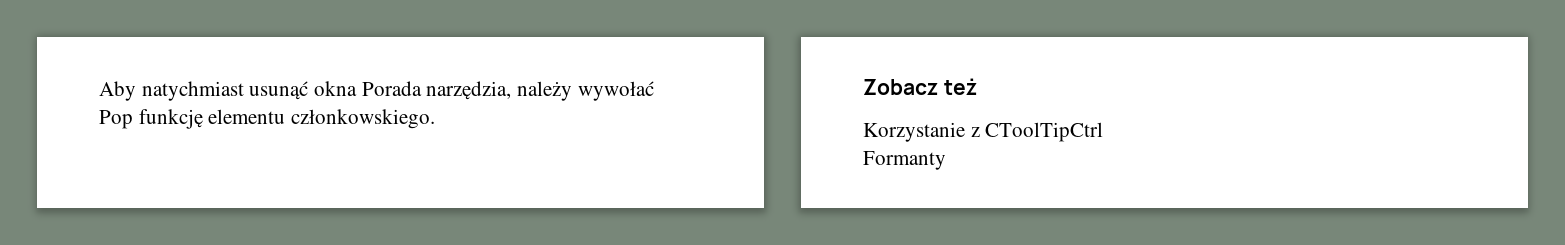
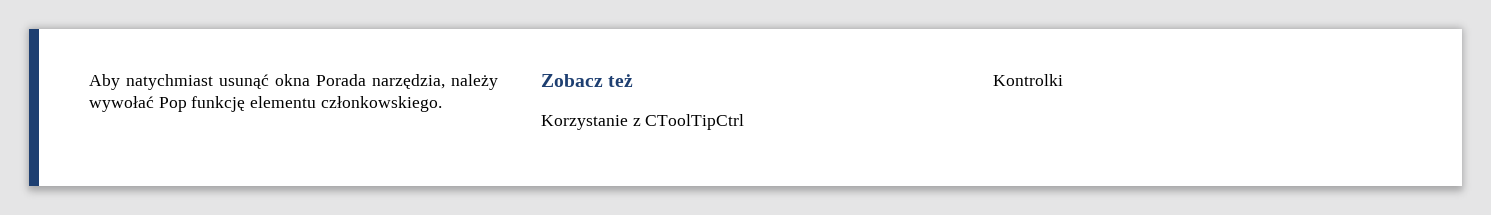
- Formanty
+ Kontrolki

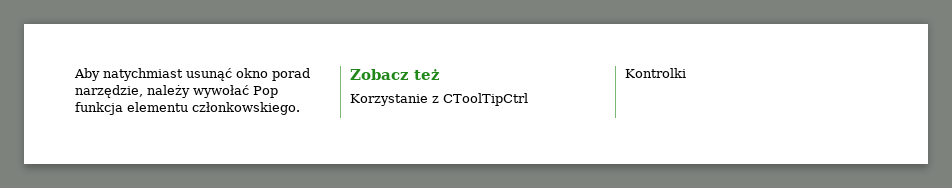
- Aby natychmiast usunąć okna Porada narzędzia, należy wywołać Pop funkcję elementu członkowskiego.
+ Aby natychmiast usunąć okno porad narzędzie, należy wywołać Pop funkcja elementu członkowskiego.

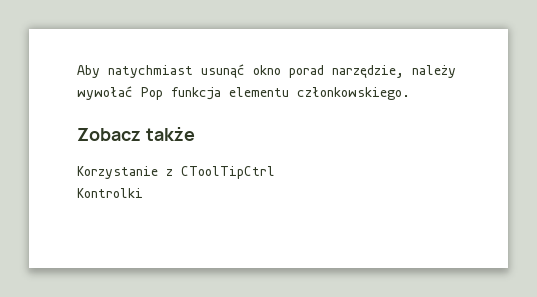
- Zobacz też
+ Zobacz także

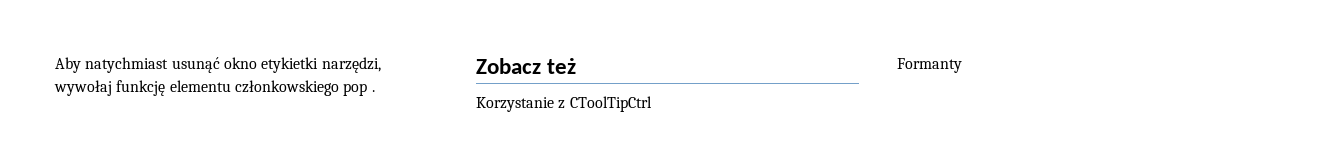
- Aby natychmiast usunąć okno porad narzędzie, należy wywołać Pop funkcja elementu członkowskiego.
+ Aby natychmiast usunąć okno etykietki narzędzi, wywołaj funkcję elementu członkowskiego pop .
- Zobacz także
+ Zobacz też
- Kontrolki
+ Formanty

